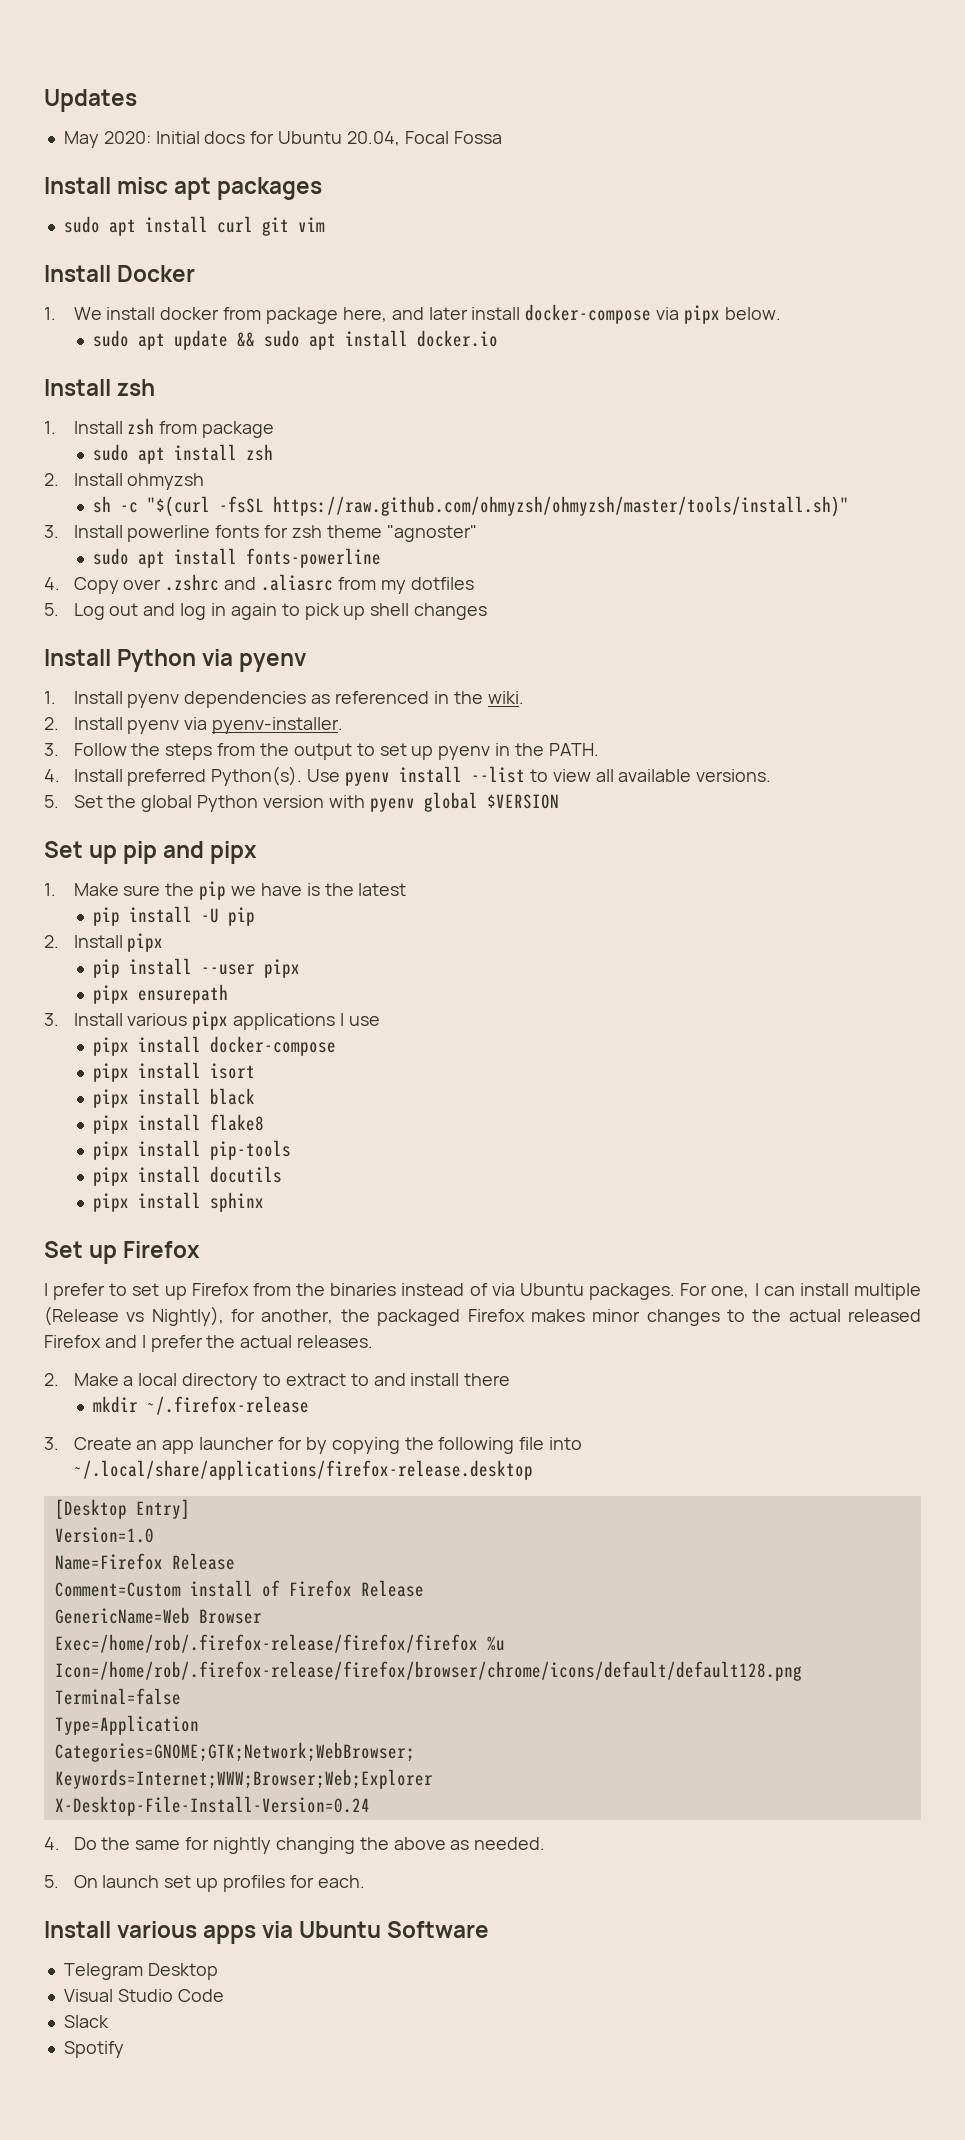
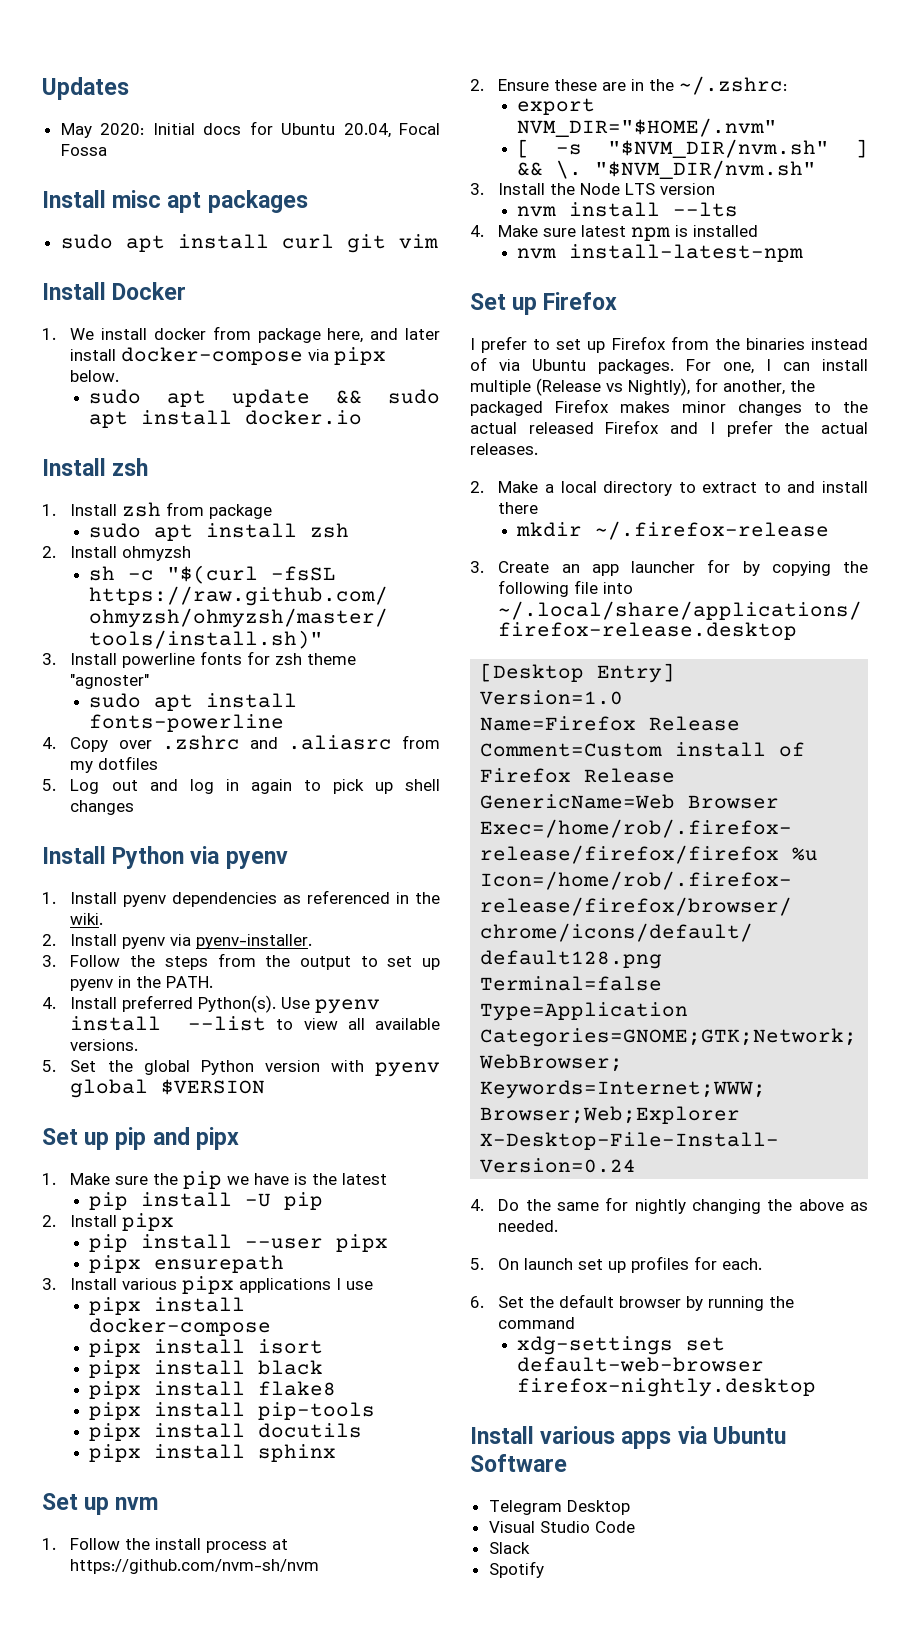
+ Set up nvm
+ 1. Follow the install process at https://github.com/nvm-sh/nvm
+ 2. Ensure these are in the ~/.zshrc:
+ export NVM_DIR="$HOME/.nvm"
+ [ -s "$NVM_DIR/nvm.sh" ] && \. "$NVM_DIR/nvm.sh"
+ 3. Install the Node LTS version
+ nvm install --lts
+ 4. Make sure latest npm is installed
+ nvm install-latest-npm
+ 6. Set the default browser by running the command
+ xdg-settings set default-web-browser firefox-nightly.desktop

